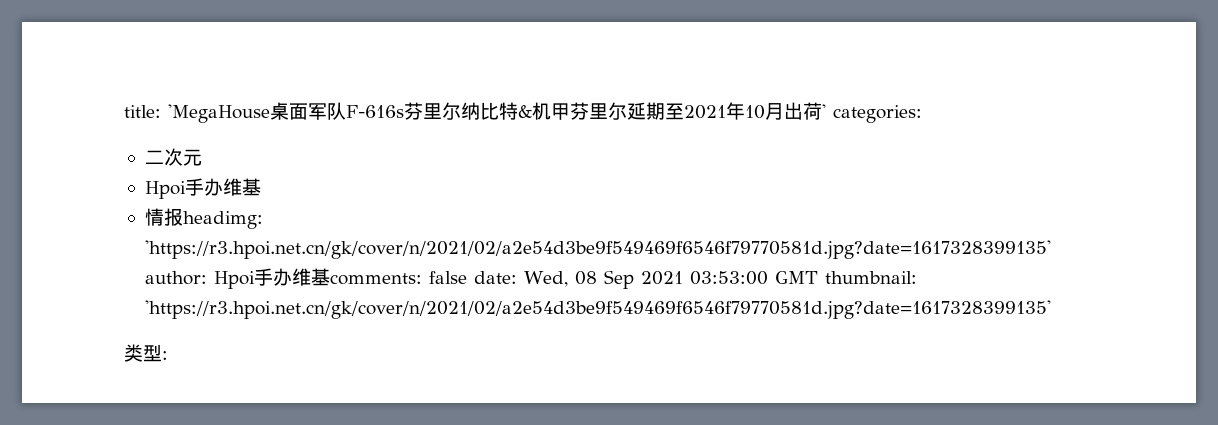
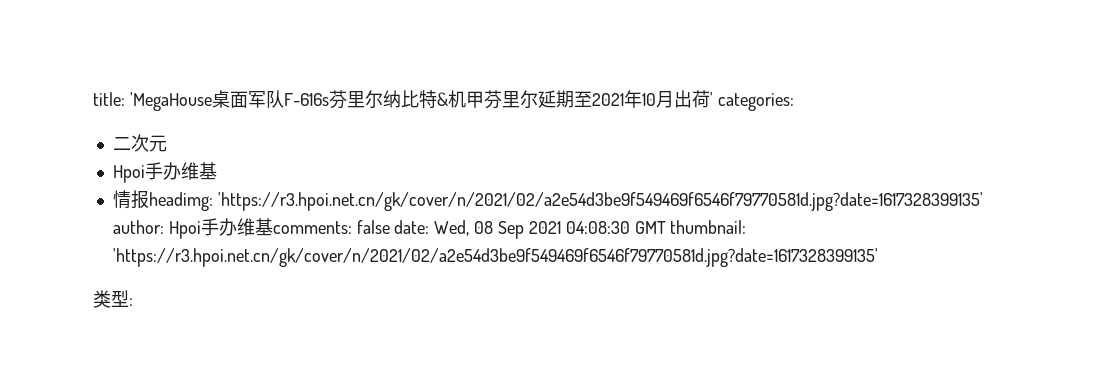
- 情报headimg: 'https://r3.hpoi.net.cn/gk/cover/n/2021/02/a2e54d3be9f549469f6546f79770581d.jpg?date=1617328399135' author: Hpoi手办维基comments: false date: Wed, 08 Sep 2021 03:53:00 GMT thumbnail: 'https://r3.hpoi.net.cn/gk/cover/n/2021/02/a2e54d3be9f549469f6546f79770581d.jpg?date=1617328399135'
+ 情报headimg: 'https://r3.hpoi.net.cn/gk/cover/n/2021/02/a2e54d3be9f549469f6546f79770581d.jpg?date=1617328399135' author: Hpoi手办维基comments: false date: Wed, 08 Sep 2021 04:08:30 GMT thumbnail: 'https://r3.hpoi.net.cn/gk/cover/n/2021/02/a2e54d3be9f549469f6546f79770581d.jpg?date=1617328399135'

